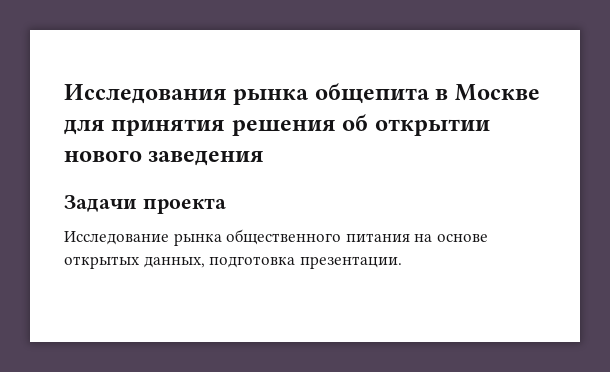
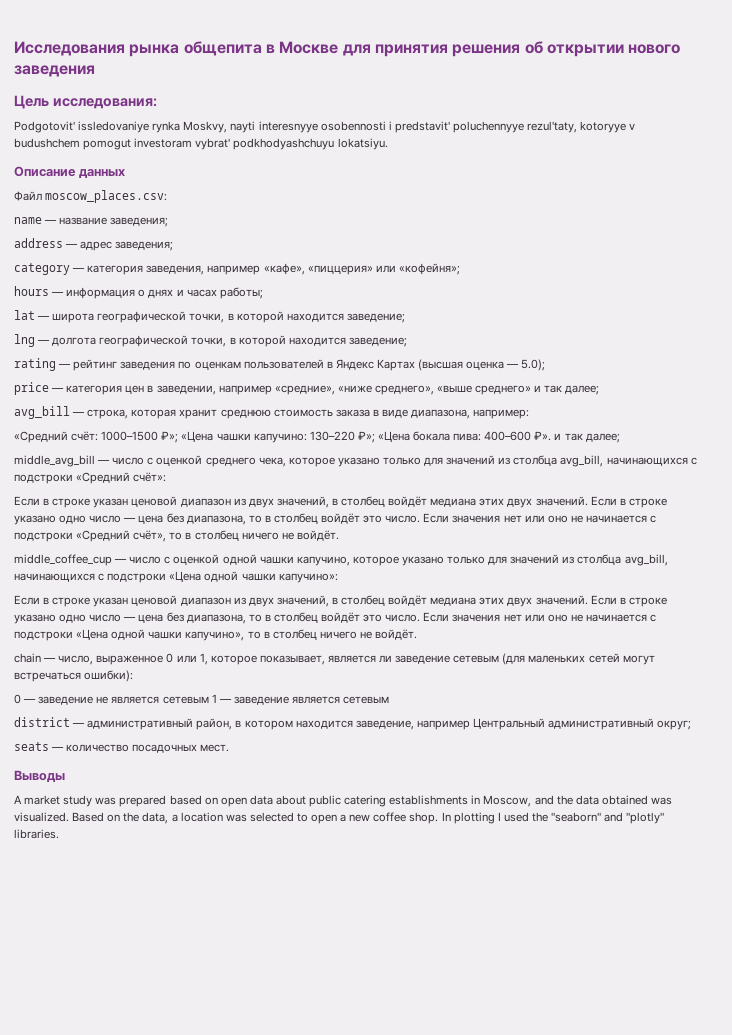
- Задачи проекта
- Исследование рынка общественного питания на основе открытых данных, подготовка презентации.
+ Цель исследования:
+ Podgotovit' issledovaniye rynka Moskvy, nayti interesnyye osobennosti i predstavit' poluchennyye rezul'taty, kotoryye v budushchem pomogut investoram vybrat' podkhodyashchuyu lokatsiyu.
+ Описание данных
+ Файл moscow_places.csv:
+ name — название заведения;
+ address — адрес заведения;
+ category — категория заведения, например «кафе», «пиццерия» или «кофейня»;
+ hours — информация о днях и часах работы;
+ lat — широта географической точки, в которой находится заведение;
+ lng — долгота географической точки, в которой находится заведение;
+ rating — рейтинг заведения по оценкам пользователей в Яндекс Картах (высшая оценка — 5.0);
+ price — категория цен в заведении, например «средние», «ниже среднего», «выше среднего» и так далее;
+ avg_bill — строка, которая хранит среднюю стоимость заказа в виде диапазона, например:
+ «Средний счёт: 1000–1500 ₽»; «Цена чашки капучино: 130–220 ₽»; «Цена бокала пива: 400–600 ₽». и так далее;
+ middle_avg_bill — число с оценкой среднего чека, которое указано только для значений из столбца avg_bill, начинающихся с подстроки «Средний счёт»:
+ Если в строке указан ценовой диапазон из двух значений, в столбец войдёт медиана этих двух значений. Если в строке указано одно число — цена без диапазона, то в столбец войдёт это число. Если значения нет или оно не начинается с подстроки «Средний счёт», то в столбец ничего не войдёт.
+ middle_coffee_cup — число с оценкой одной чашки капучино, которое указано только для значений из столбца avg_bill, начинающихся с подстроки «Цена одной чашки капучино»:
+ Если в строке указан ценовой диапазон из двух значений, в столбец войдёт медиана этих двух значений. Если в строке указано одно число — цена без диапазона, то в столбец войдёт это число. Если значения нет или оно не начинается с подстроки «Цена одной чашки капучино», то в столбец ничего не войдёт.
+ chain — число, выраженное 0 или 1, которое показывает, является ли заведение сетевым (для маленьких сетей могут встречаться ошибки):
+ 0 — заведение не является сетевым 1 — заведение является сетевым
+ district — административный район, в котором находится заведение, например Центральный административный округ;
+ seats — количество посадочных мест.
+ Выводы
+ A market study was prepared based on open data about public catering establishments in Moscow, and the data obtained was visualized. Based on the data, a location was selected to open a new coffee shop. In plotting I used the "seaborn" and "plotly" libraries.

